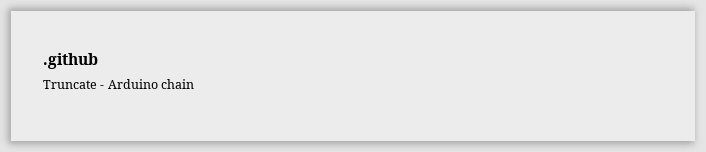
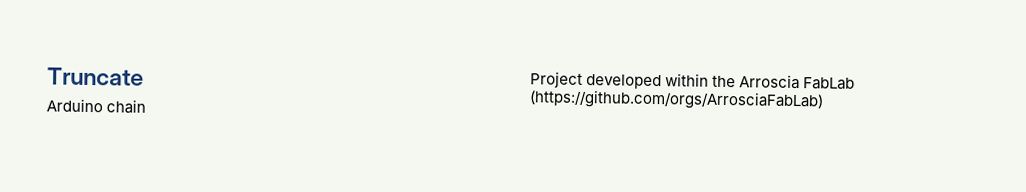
- .github
- Truncate - Arduino chain
+ Truncate
+ Arduino chain
+ Project developed within the Arroscia FabLab (https://github.com/orgs/ArrosciaFabLab)

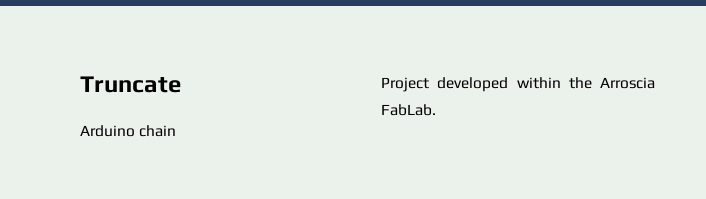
- Project developed within the Arroscia FabLab (https://github.com/orgs/ArrosciaFabLab)
+ Project developed within the Arroscia FabLab.

